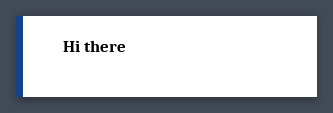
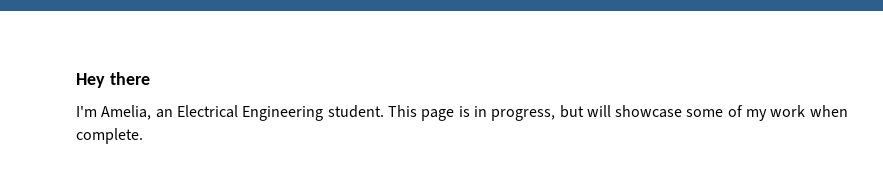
- Hi there
+ Hey there
+ I'm Amelia, an Electrical Engineering student. This page is in progress, but will showcase some of my work when complete.

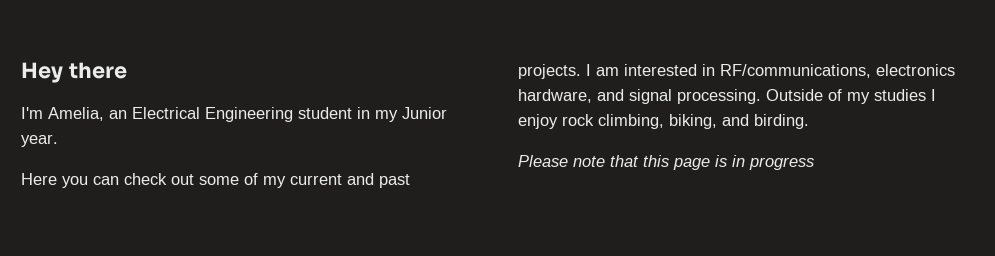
- I'm Amelia, an Electrical Engineering student. This page is in progress, but will showcase some of my work when complete.
+ I'm Amelia, an Electrical Engineering student in my Junior year.
+ Here you can check out some of my current and past projects. I am interested in RF/communications, electronics hardware, and signal processing. Outside of my studies I enjoy rock climbing, biking, and birding.
+ Please note that this page is in progress

